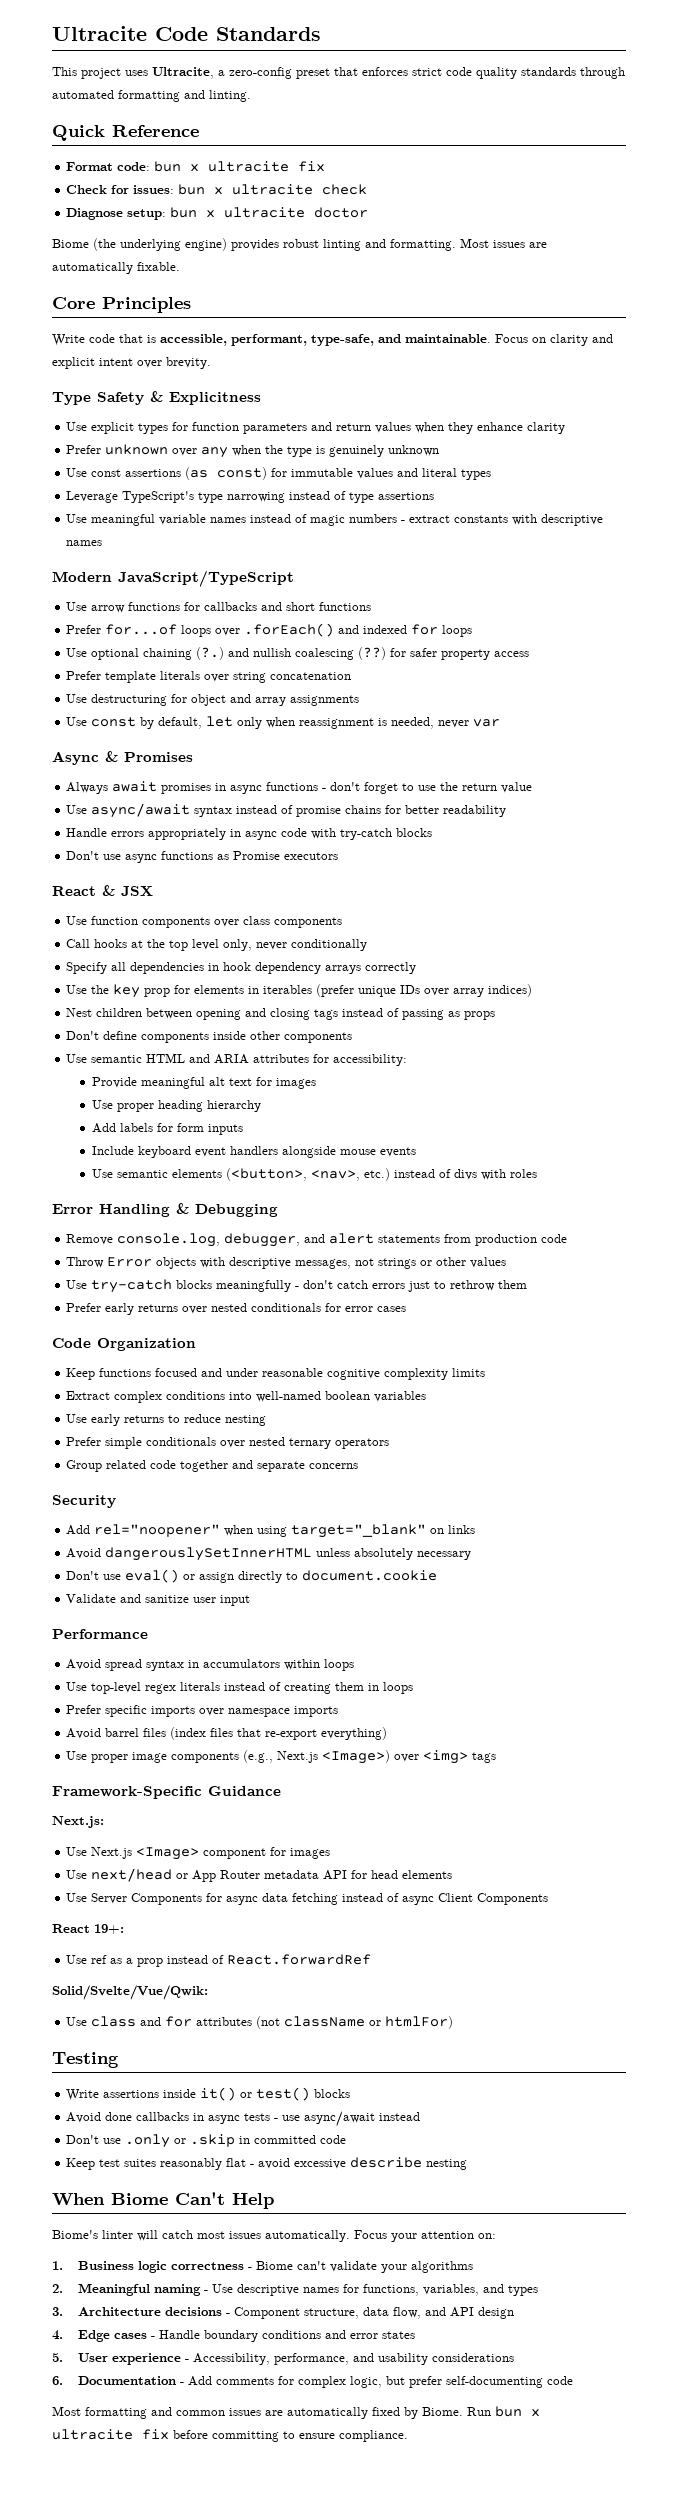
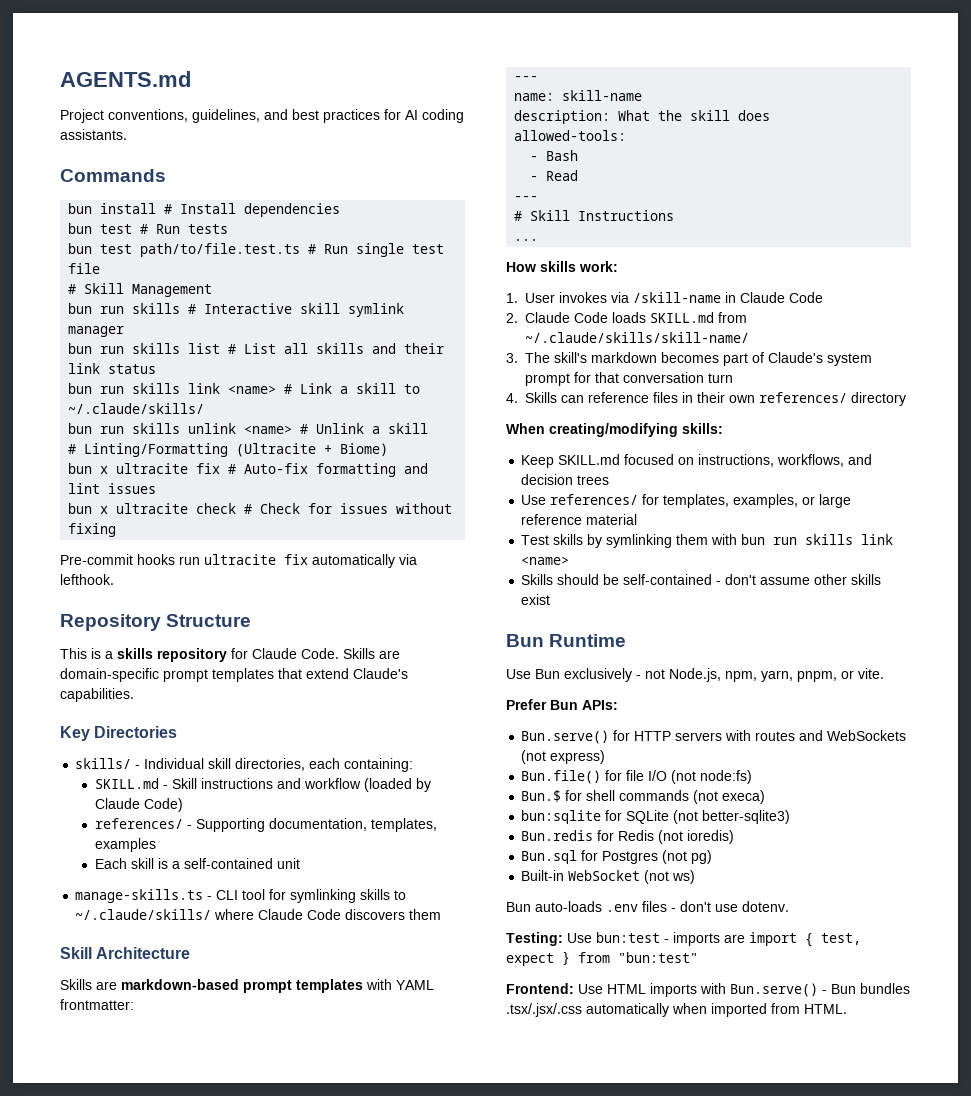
- Ultracite Code Standards
- This project uses Ultracite, a zero-config preset that enforces strict code quality standards through automated formatting and linting.
- Quick Reference
- Format code: bun x ultracite fix
- Check for issues: bun x ultracite check
- Diagnose setup: bun x ultracite doctor
- Biome (the underlying engine) provides robust linting and formatting. Most issues are automatically fixable.
- Core Principles
- Write code that is accessible, performant, type-safe, and maintainable. Focus on clarity and explicit intent over brevity.
- Type Safety & Explicitness
- Use explicit types for function parameters and return values when they enhance clarity
- Prefer unknown over any when the type is genuinely unknown
- Use const assertions (as const) for immutable values and literal types
- Leverage TypeScript's type narrowing instead of type assertions
- Use meaningful variable names instead of magic numbers - extract constants with descriptive names
- Modern JavaScript/TypeScript
- Use arrow functions for callbacks and short functions
- Prefer for...of loops over .forEach() and indexed for loops
- Use optional chaining (?.) and nullish coalescing (??) for safer property access
- Prefer template literals over string concatenation
- Use destructuring for object and array assignments
- Use const by default, let only when reassignment is needed, never var
- Async & Promises
- Always await promises in async functions - don't forget to use the return value
- Use async/await syntax instead of promise chains for better readability
- Handle errors appropriately in async code with try-catch blocks
- Don't use async functions as Promise executors
- React & JSX
- Use function components over class components
- Call hooks at the top level only, never conditionally
- Specify all dependencies in hook dependency arrays correctly
- Use the key prop for elements in iterables (prefer unique IDs over array indices)
- Nest children between opening and closing tags instead of passing as props
- Don't define components inside other components
- Use semantic HTML and ARIA attributes for accessibility:
- Provide meaningful alt text for images
- Use proper heading hierarchy
- Add labels for form inputs
- Include keyboard event handlers alongside mouse events
- Use semantic elements (<button>, <nav>, etc.) instead of divs with roles
- Error Handling & Debugging
- Remove console.log, debugger, and alert statements from production code
- Throw Error objects with descriptive messages, not strings or other values
- Use try-catch blocks meaningfully - don't catch errors just to rethrow them
- Prefer early returns over nested conditionals for error cases
- Code Organization
- Keep functions focused and under reasonable cognitive complexity limits
- Extract complex conditions into well-named boolean variables
- Use early returns to reduce nesting
- Prefer simple conditionals over nested ternary operators
- Group related code together and separate concerns
- Security
- Add rel="noopener" when using target="_blank" on links
- Avoid dangerouslySetInnerHTML unless absolutely necessary
- Don't use eval() or assign directly to document.cookie
- Validate and sanitize user input
- Performance
- Avoid spread syntax in accumulators within loops
- Use top-level regex literals instead of creating them in loops
- Prefer specific imports over namespace imports
- Avoid barrel files (index files that re-export everything)
- Use proper image components (e.g., Next.js <Image>) over <img> tags
- Framework-Specific Guidance
- Next.js:
- Use Next.js <Image> component for images
- Use next/head or App Router metadata API for head elements
- Use Server Components for async data fetching instead of async Client Components
- React 19+:
- Use ref as a prop instead of React.forwardRef
- Solid/Svelte/Vue/Qwik:
- Use class and for attributes (not className or htmlFor)
- Testing
- Write assertions inside it() or test() blocks
- Avoid done callbacks in async tests - use async/await instead
- Don't use .only or .skip in committed code
- Keep test suites reasonably flat - avoid excessive describe nesting
- When Biome Can't Help
- Biome's linter will catch most issues automatically. Focus your attention on:
- 1. Business logic correctness - Biome can't validate your algorithms
- 2. Meaningful naming - Use descriptive names for functions, variables, and types
- 3. Architecture decisions - Component structure, data flow, and API design
- 4. Edge cases - Handle boundary conditions and error states
- 5. User experience - Accessibility, performance, and usability considerations
- 6. Documentation - Add comments for complex logic, but prefer self-documenting code
- Most formatting and common issues are automatically fixed by Biome. Run bun x ultracite fix before committing to ensure compliance.
+ AGENTS.md
+ Project conventions, guidelines, and best practices for AI coding assistants.
+ Commands
+ bun install # Install dependencies
+ bun test # Run tests
+ bun test path/to/file.test.ts # Run single test file
+ # Skill Management
+ bun run skills # Interactive skill symlink manager
+ bun run skills list # List all skills and their link status
+ bun run skills link <name> # Link a skill to ~/.claude/skills/
+ bun run skills unlink <name> # Unlink a skill
+ # Linting/Formatting (Ultracite + Biome)
+ bun x ultracite fix # Auto-fix formatting and lint issues
+ bun x ultracite check # Check for issues without fixing
+ Pre-commit hooks run ultracite fix automatically via lefthook.
+ Repository Structure
+ This is a skills repository for Claude Code. Skills are domain-specific prompt templates that extend Claude's capabilities.
+ Key Directories
+ skills/ - Individual skill directories, each containing:
+ SKILL.md - Skill instructions and workflow (loaded by Claude Code)
+ references/ - Supporting documentation, templates, examples
+ Each skill is a self-contained unit
+ manage-skills.ts - CLI tool for symlinking skills to ~/.claude/skills/ where Claude Code discovers them
+ Skill Architecture
+ Skills are markdown-based prompt templates with YAML frontmatter:
+ ---
+ name: skill-name
+ description: What the skill does
+ allowed-tools:
+ - Bash
+ - Read
+ ---
+ # Skill Instructions
+ ...
+ How skills work:
+ 1. User invokes via /skill-name in Claude Code
+ 2. Claude Code loads SKILL.md from ~/.claude/skills/skill-name/
+ 3. The skill's markdown becomes part of Claude's system prompt for that conversation turn
+ 4. Skills can reference files in their own references/ directory
+ When creating/modifying skills:
+ Keep SKILL.md focused on instructions, workflows, and decision trees
+ Use references/ for templates, examples, or large reference material
+ Test skills by symlinking them with bun run skills link <name>
+ Skills should be self-contained - don't assume other skills exist
+ Bun Runtime
+ Use Bun exclusively - not Node.js, npm, yarn, pnpm, or vite.
+ Prefer Bun APIs:
+ Bun.serve() for HTTP servers with routes and WebSockets (not express)
+ Bun.file() for file I/O (not node:fs)
+ Bun.$ for shell commands (not execa)
+ bun:sqlite for SQLite (not better-sqlite3)
+ Bun.redis for Redis (not ioredis)
+ Bun.sql for Postgres (not pg)
+ Built-in WebSocket (not ws)
+ Bun auto-loads .env files - don't use dotenv.
+ Testing: Use bun:test - imports are import { test, expect } from "bun:test"
+ Frontend: Use HTML imports with Bun.serve() - Bun bundles .tsx/.jsx/.css automatically when imported from HTML.

